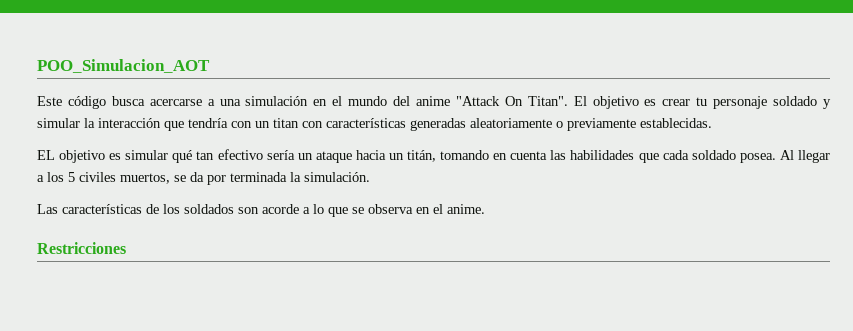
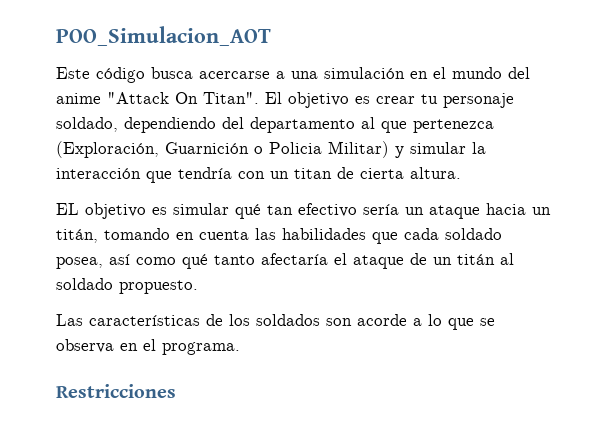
- El objetivo es crear tu personaje soldado y simular la interacción que tendría con un titan con características generadas aleatoriamente o previamente establecidas.
+ El objetivo es crear tu personaje soldado, dependiendo del departamento al que pertenezca (Exploración, Guarnición o Policia Militar) y simular la interacción que tendría con un titan de cierta altura.
- EL objetivo es simular qué tan efectivo sería un ataque hacia un titán, tomando en cuenta las habilidades que cada soldado posea. Al llegar a los 5 civiles muertos, se da por terminada la simulación.
+ EL objetivo es simular qué tan efectivo sería un ataque hacia un titán, tomando en cuenta las habilidades que cada soldado posea, así como qué tanto afectaría el ataque de un titán al soldado propuesto.
- Las características de los soldados son acorde a lo que se observa en el anime.
+ Las características de los soldados son acorde a lo que se observa en el programa.

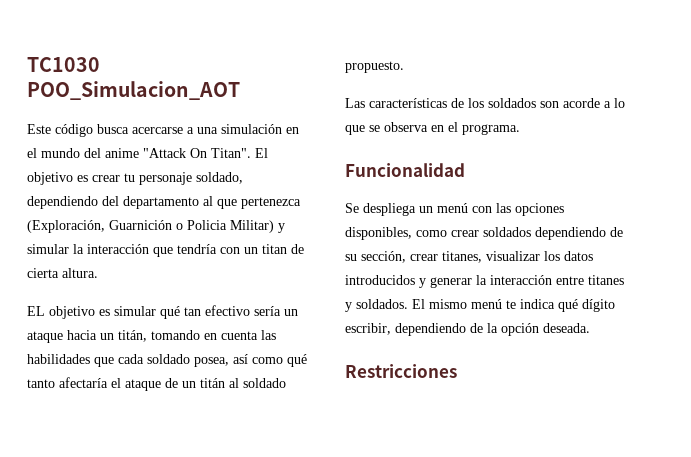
- POO_Simulacion_AOT
+ TC1030 POO_Simulacion_AOT
+ Funcionalidad
+ Se despliega un menú con las opciones disponibles, como crear soldados dependiendo de su sección, crear titanes, visualizar los datos introducidos y generar la interacción entre titanes y soldados. El mismo menú te indica qué dígito escribir, dependiendo de la opción deseada.

